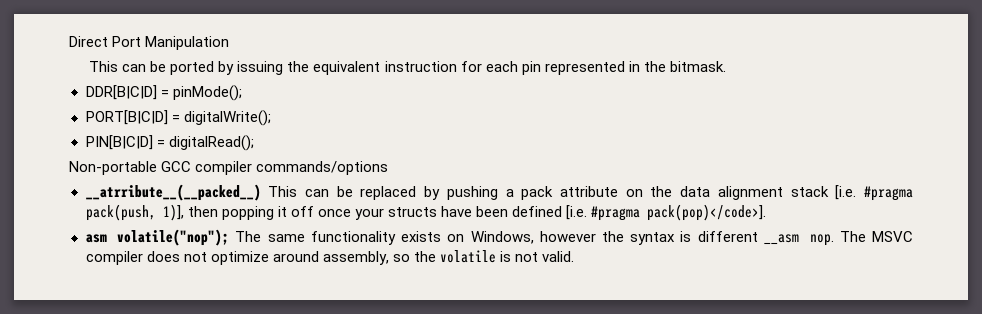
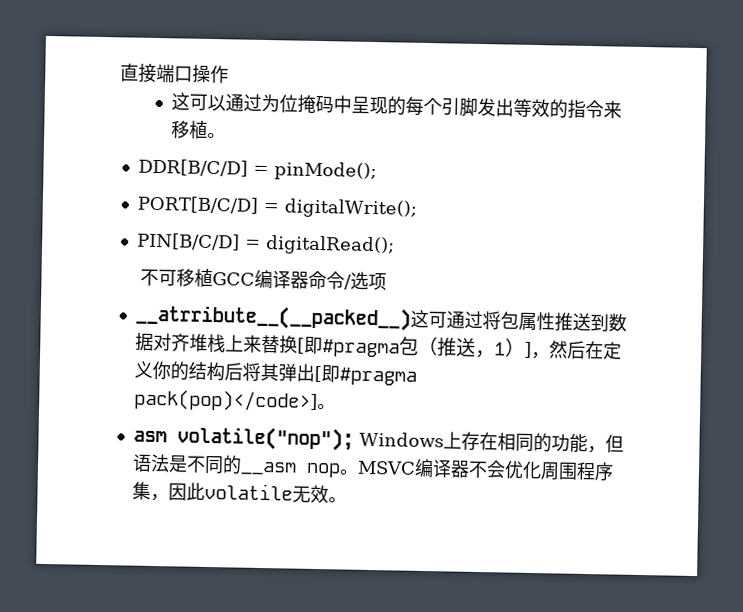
- Direct Port Manipulation
- This can be ported by issuing the equivalent instruction for each pin represented in the bitmask.
- DDR[B|C|D] = pinMode();
+ 直接端口操作
+ 这可以通过为位掩码中呈现的每个引脚发出等效的指令来移植。
+ DDR[B/C/D] = pinMode();
- PORT[B|C|D] = digitalWrite();
+ PORT[B/C/D] = digitalWrite();
- PIN[B|C|D] = digitalRead();
+ PIN[B/C/D] = digitalRead();
- Non-portable GCC compiler commands/options
- __atrribute__(__packed__) This can be replaced by pushing a pack attribute on the data alignment stack [i.e. #pragma pack(push, 1)], then popping it off once your structs have been defined [i.e. #pragma pack(pop)</code>].
- asm volatile("nop"); The same functionality exists on Windows, however the syntax is different __asm nop. The MSVC compiler does not optimize around assembly, so the volatile is not valid.
+ 不可移植GCC编译器命令/选项
+ __atrribute__(__packed__)这可通过将包属性推送到数据对齐堆栈上来替换[即#pragma包（推送，1）]，然后在定义你的结构后将其弹出[即#pragma pack(pop)</code>]。
+ asm volatile("nop"); Windows上存在相同的功能，但语法是不同的__asm nop。MSVC编译器不会优化周围程序集，因此volatile无效。

